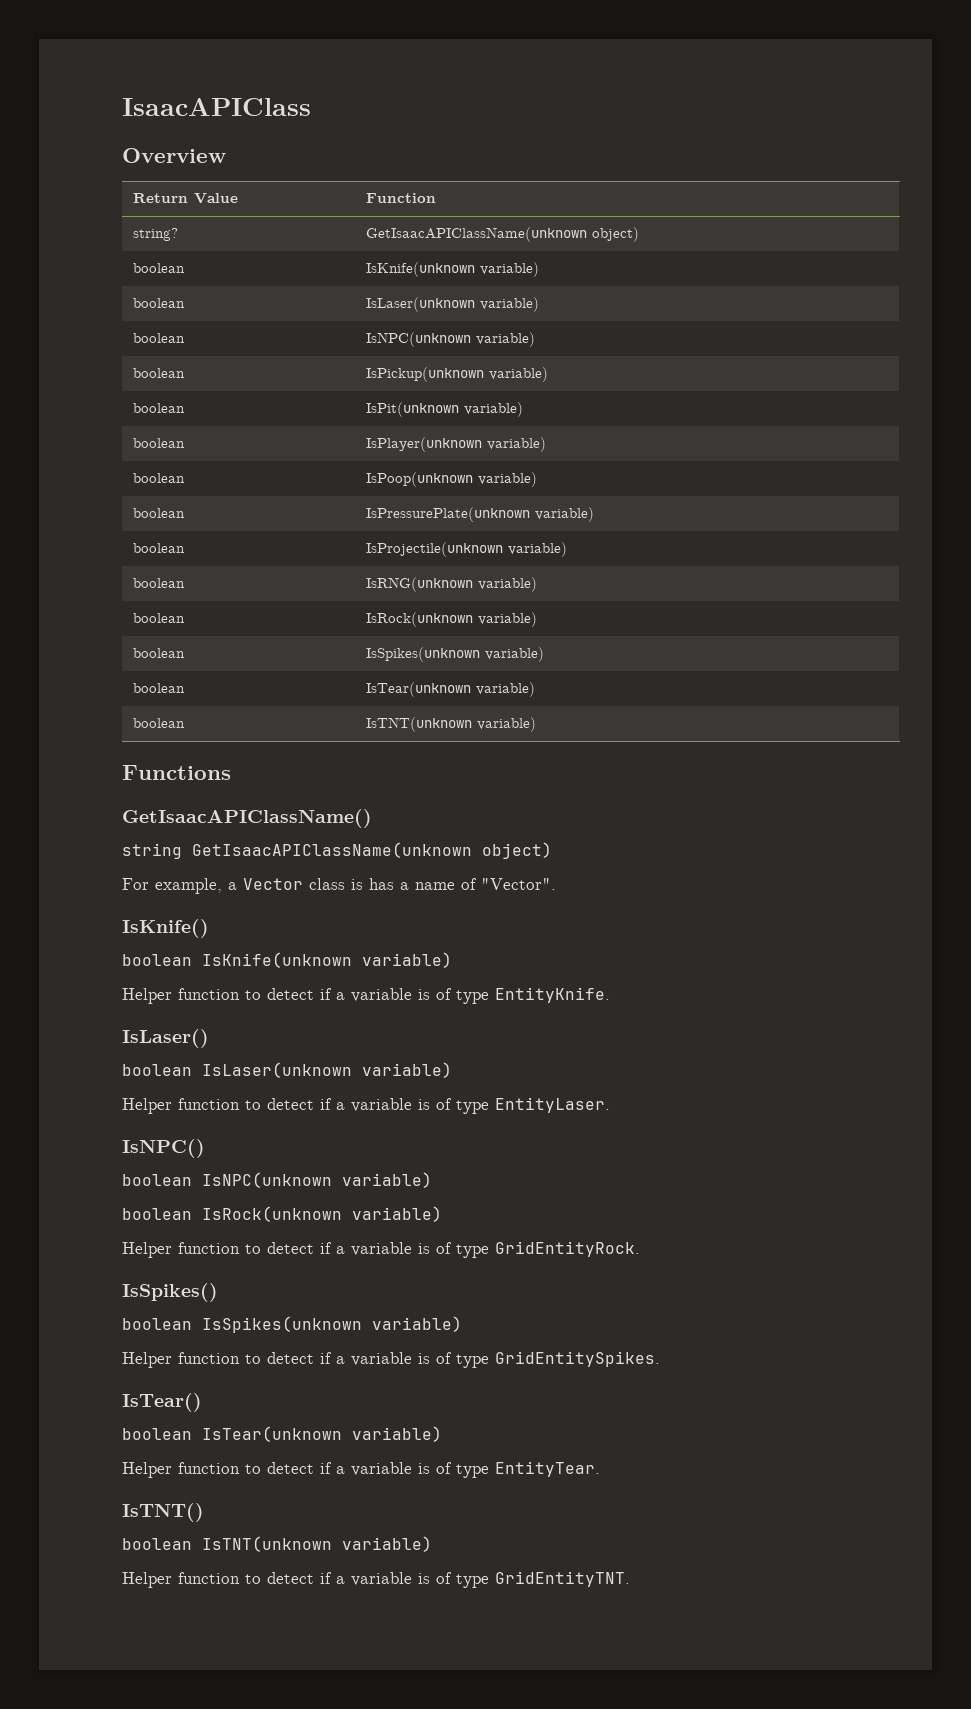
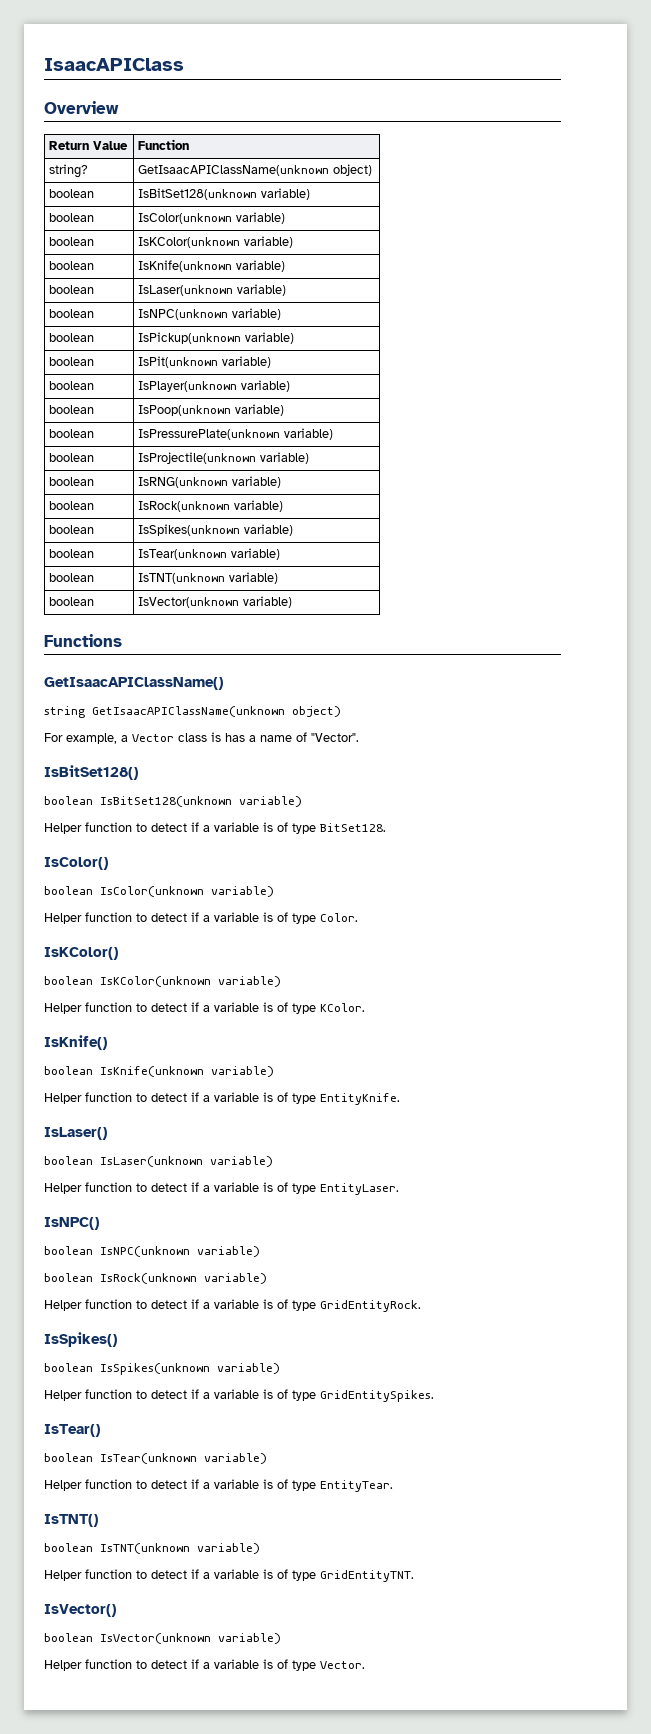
+ boolean | IsBitSet128(unknown variable)
+ boolean | IsColor(unknown variable)
+ boolean | IsKColor(unknown variable)
+ boolean | IsVector(unknown variable)
+ IsBitSet128()
+ boolean IsBitSet128(unknown variable)
+ Helper function to detect if a variable is of type BitSet128.
+ IsColor()
+ boolean IsColor(unknown variable)
+ Helper function to detect if a variable is of type Color.
+ IsKColor()
+ boolean IsKColor(unknown variable)
+ Helper function to detect if a variable is of type KColor.
+ IsVector()
+ boolean IsVector(unknown variable)
+ Helper function to detect if a variable is of type Vector.

